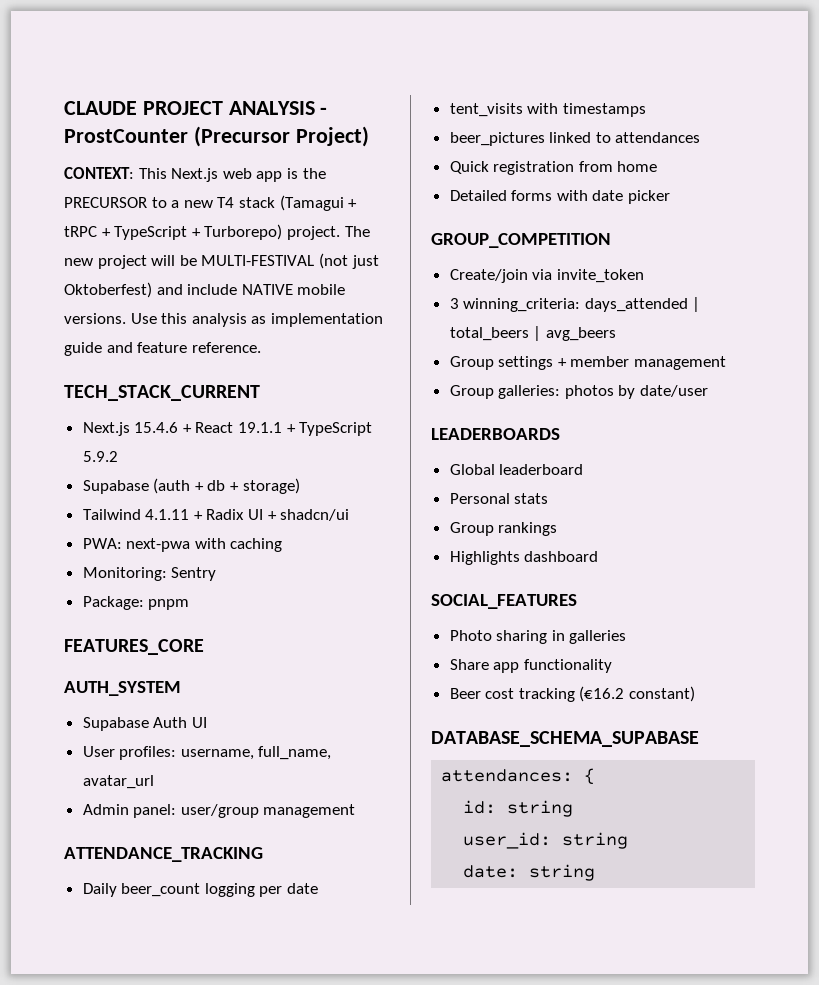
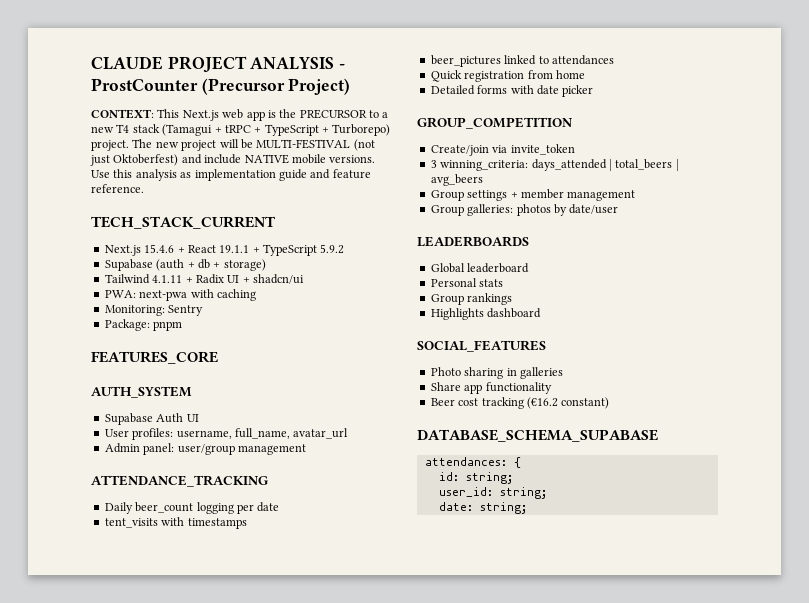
- id: string
+ id: string;
- user_id: string
+ user_id: string;
- date: string
+ date: string;

